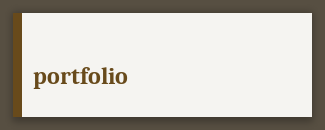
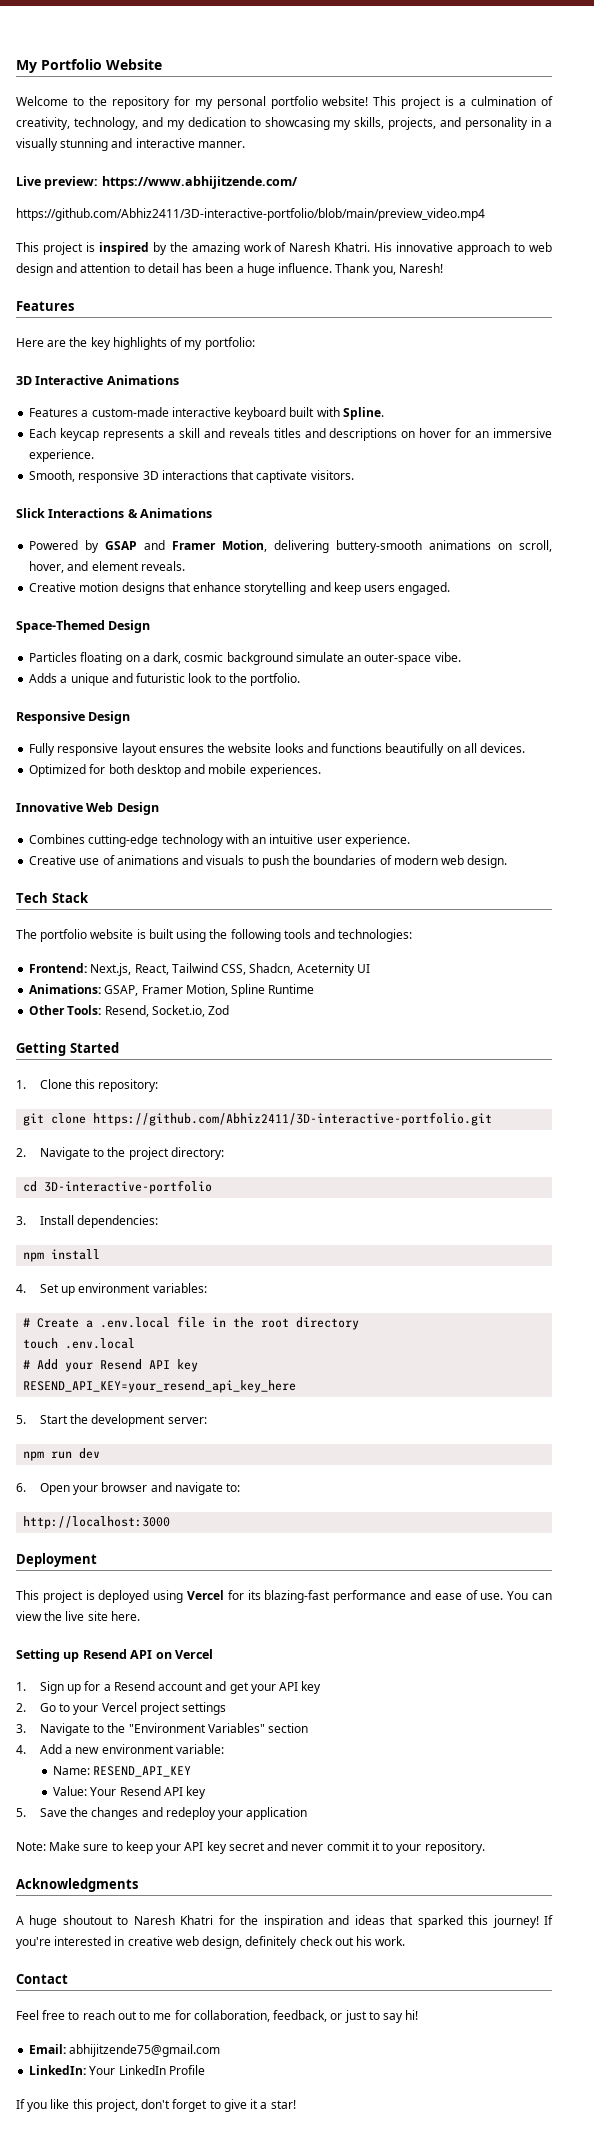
- portfolio
+ My Portfolio Website
+ Welcome to the repository for my personal portfolio website! This project is a culmination of creativity, technology, and my dedication to showcasing my skills, projects, and personality in a visually stunning and interactive manner.
+ Live preview: https://www.abhijitzende.com/
+ https://github.com/Abhiz2411/3D-interactive-portfolio/blob/main/preview_video.mp4
+ This project is inspired by the amazing work of Naresh Khatri. His innovative approach to web design and attention to detail has been a huge influence. Thank you, Naresh!
+ Features
+ Here are the key highlights of my portfolio:
+ 3D Interactive Animations
+ Features a custom-made interactive keyboard built with Spline.
+ Each keycap represents a skill and reveals titles and descriptions on hover for an immersive experience.
+ Smooth, responsive 3D interactions that captivate visitors.
+ Slick Interactions & Animations
+ Powered by GSAP and Framer Motion, delivering buttery-smooth animations on scroll, hover, and element reveals.
+ Creative motion designs that enhance storytelling and keep users engaged.
+ Space-Themed Design
+ Particles floating on a dark, cosmic background simulate an outer-space vibe.
+ Adds a unique and futuristic look to the portfolio.
+ Responsive Design
+ Fully responsive layout ensures the website looks and functions beautifully on all devices.
+ Optimized for both desktop and mobile experiences.
+ Innovative Web Design
+ Combines cutting-edge technology with an intuitive user experience.
+ Creative use of animations and visuals to push the boundaries of modern web design.
+ Tech Stack
+ The portfolio website is built using the following tools and technologies:
+ Frontend: Next.js, React, Tailwind CSS, Shadcn, Aceternity UI
+ Animations: GSAP, Framer Motion, Spline Runtime
+ Other Tools: Resend, Socket.io, Zod
+ Getting Started
+ 1. Clone this repository:
+ git clone https://github.com/Abhiz2411/3D-interactive-portfolio.git
+ 2. Navigate to the project directory:
+ cd 3D-interactive-portfolio
+ 3. Install dependencies:
+ npm install
+ 4. Set up environment variables:
+ # Create a .env.local file in the root directory
+ touch .env.local
+ # Add your Resend API key
+ RESEND_API_KEY=your_resend_api_key_here
+ 5. Start the development server:
+ npm run dev
+ 6. Open your browser and navigate to:
+ http://localhost:3000
+ Deployment
+ This project is deployed using Vercel for its blazing-fast performance and ease of use. You can view the live site here.
+ Setting up Resend API on Vercel
+ 1. Sign up for a Resend account and get your API key
+ 2. Go to your Vercel project settings
+ 3. Navigate to the "Environment Variables" section
+ 4. Add a new environment variable:
+ Name: RESEND_API_KEY
+ Value: Your Resend API key
+ 5. Save the changes and redeploy your application
+ Note: Make sure to keep your API key secret and never commit it to your repository.
+ Acknowledgments
+ A huge shoutout to Naresh Khatri for the inspiration and ideas that sparked this journey! If you're interested in creative web design, definitely check out his work.
+ Contact
+ Feel free to reach out to me for collaboration, feedback, or just to say hi!
+ Email: abhijitzende75@gmail.com
+ LinkedIn: Your LinkedIn Profile
+ If you like this project, don't forget to give it a star!

